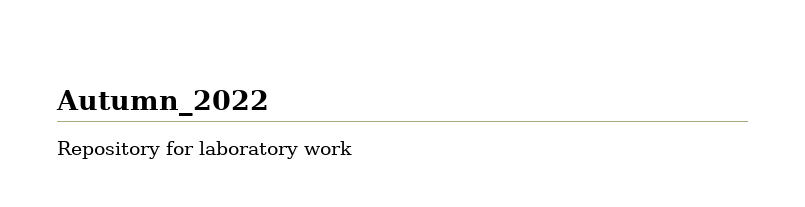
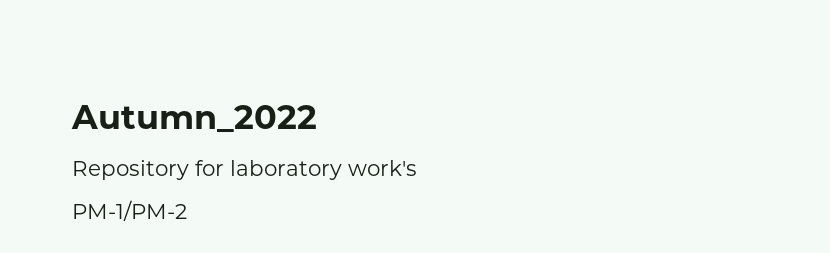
- Repository for laboratory work
+ Repository for laboratory work's
+ PM-1/PM-2

